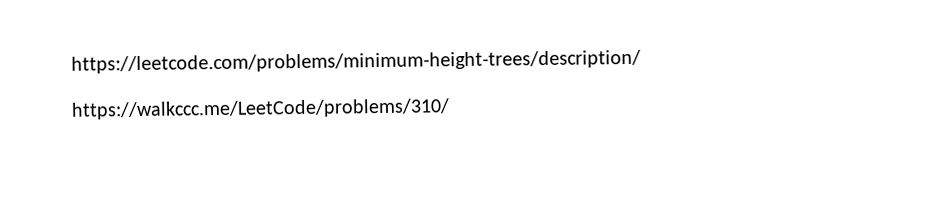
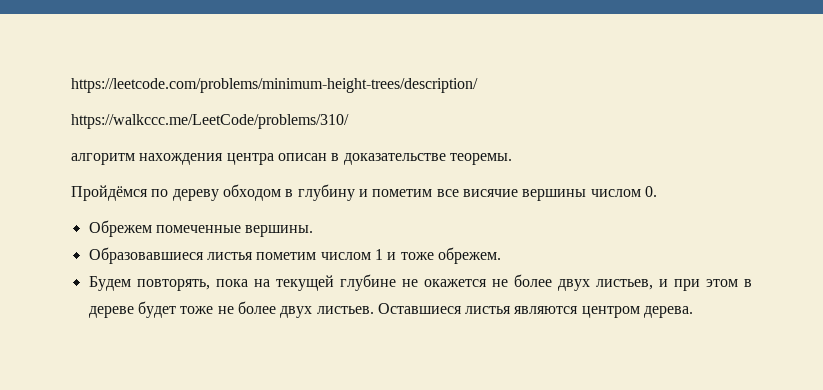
+ алгоритм нахождения центра описан в доказательстве теоремы.
+ Пройдёмся по дереву обходом в глубину и пометим все висячие вершины числом 0.
+ Обрежем помеченные вершины.
+ Образовавшиеся листья пометим числом 1 и тоже обрежем.
+ Будем повторять, пока на текущей глубине не окажется не более двух листьев, и при этом в дереве будет тоже не более двух листьев. Оставшиеся листья являются центром дерева.

